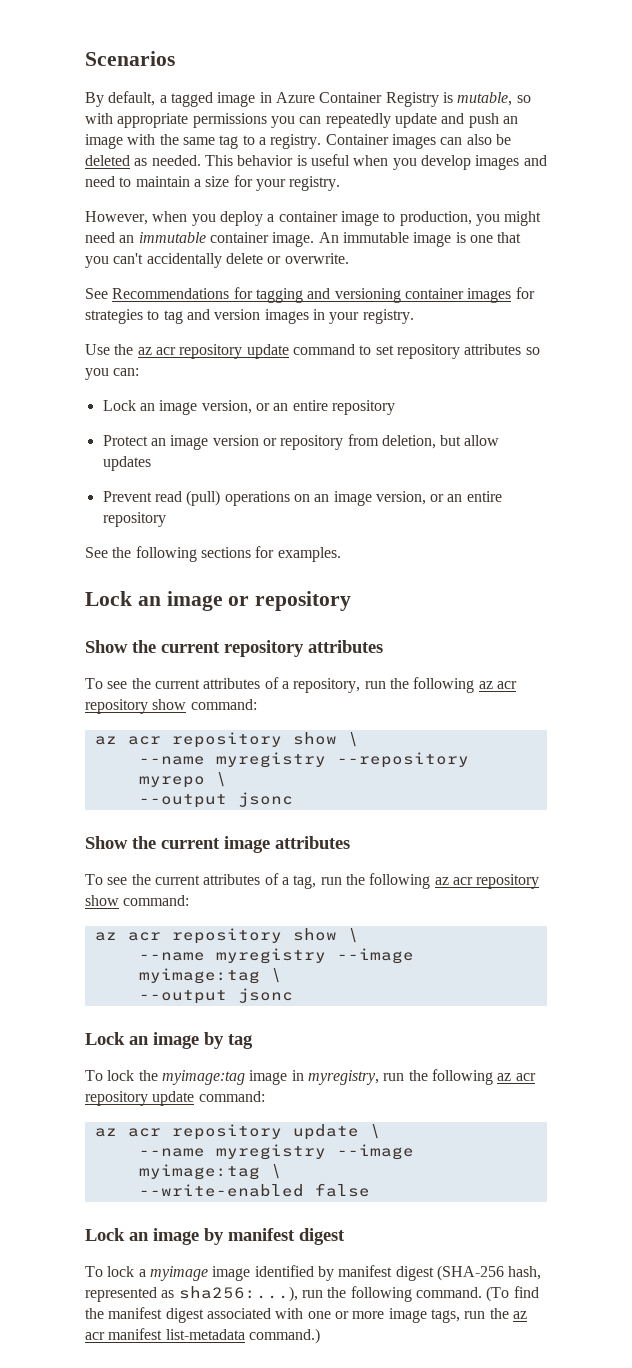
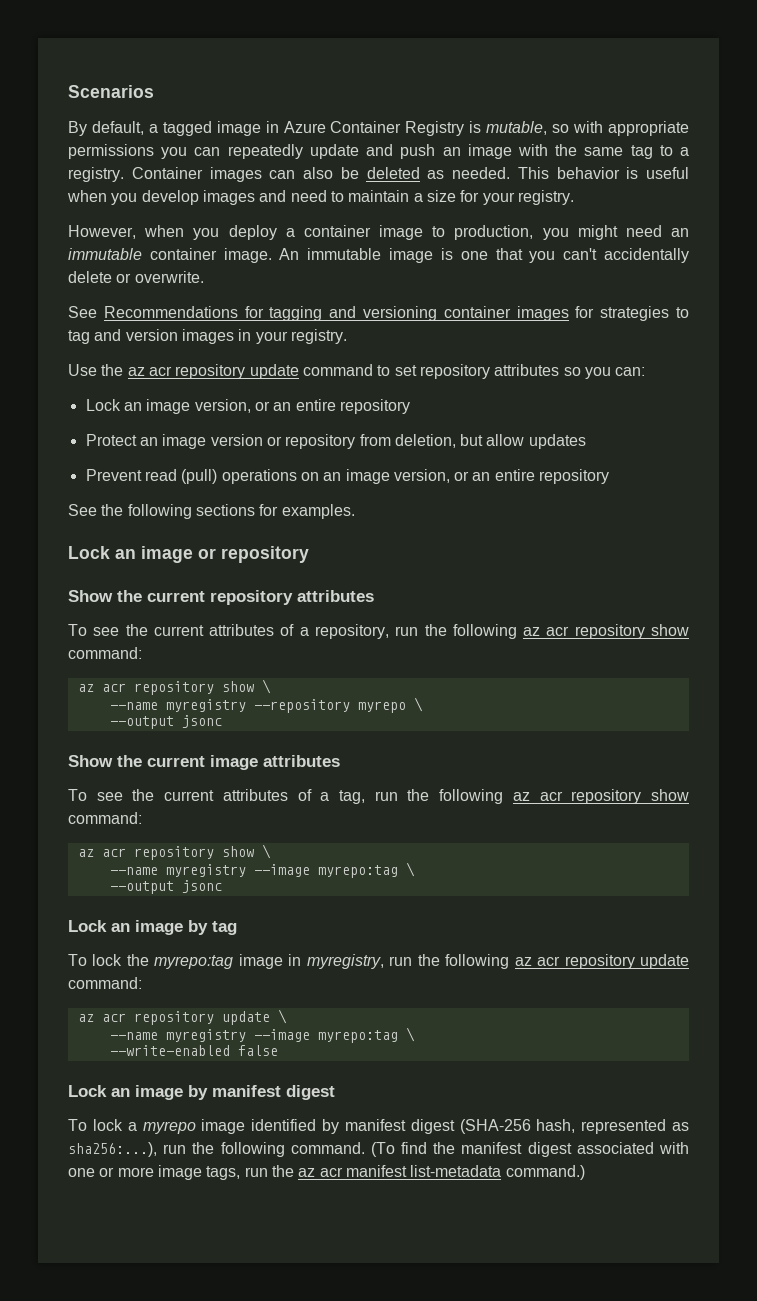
  To see the current attributes of a tag, run the following az acr repository show command:
  az acr repository show \
- --name myregistry --image myimage:tag \
+ --name myregistry --image myrepo:tag \
- To lock the myimage:tag image in myregistry, run the following az acr repository update command:
+ To lock the myrepo:tag image in myregistry, run the following az acr repository update command:
  az acr repository update \
- --name myregistry --image myimage:tag \
+ --name myregistry --image myrepo:tag \
- To lock a myimage image identified by manifest digest (SHA-256 hash, represented as sha256:...), run the following command.
+ To lock a myrepo image identified by manifest digest (SHA-256 hash, represented as sha256:...), run the following command.

